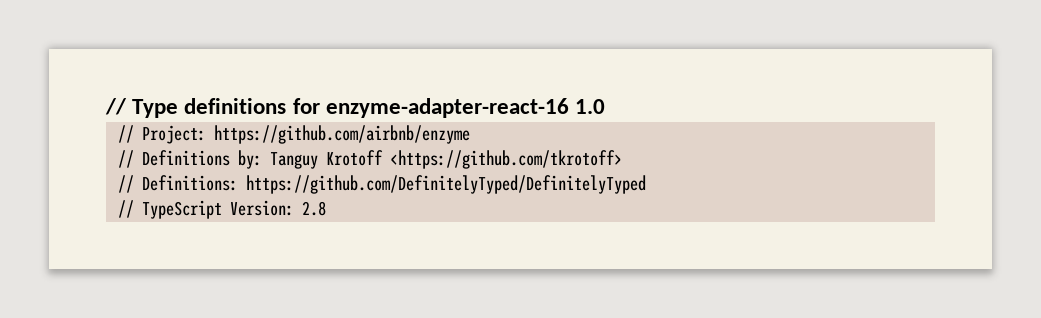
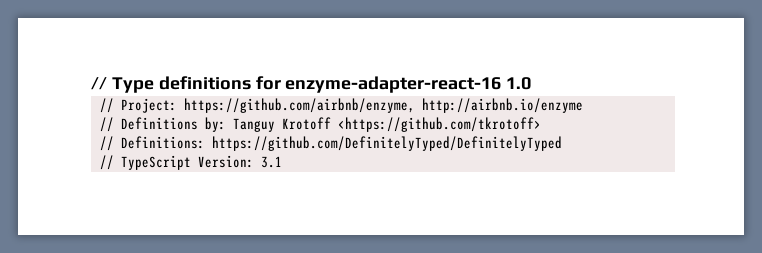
- // Project: https://github.com/airbnb/enzyme
+ // Project: https://github.com/airbnb/enzyme, http://airbnb.io/enzyme
- // TypeScript Version: 2.8
+ // TypeScript Version: 3.1

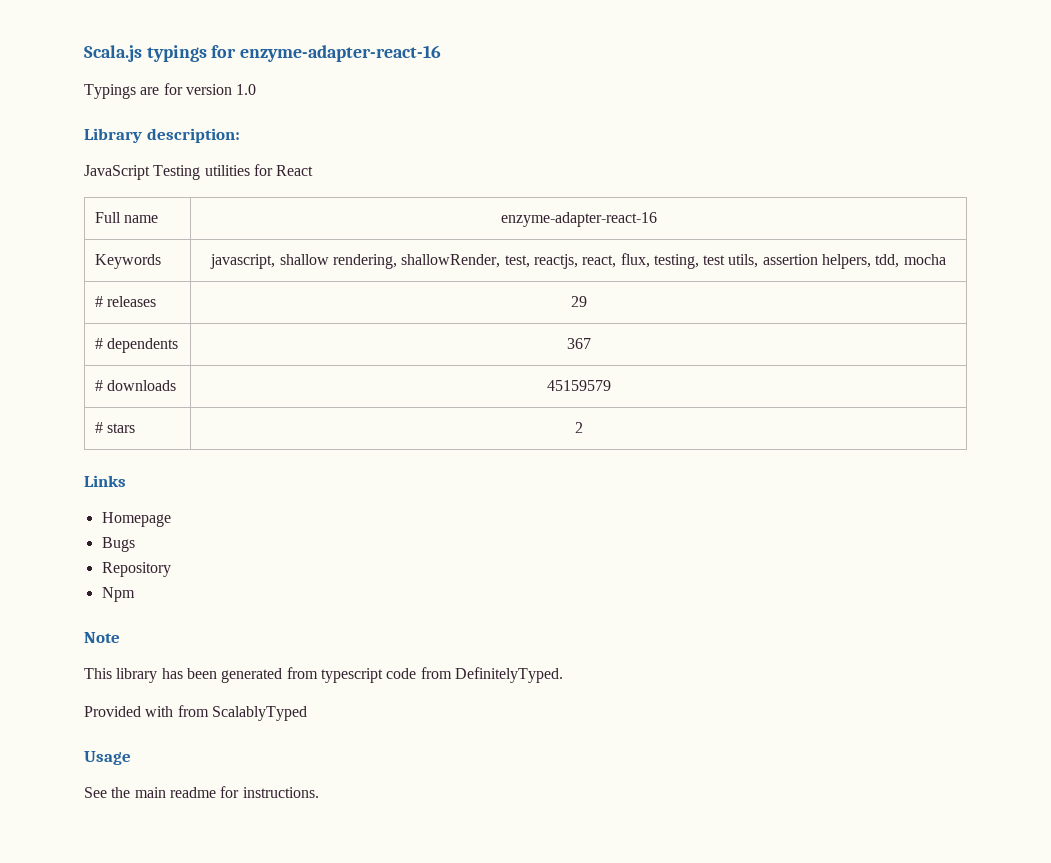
- // Type definitions for enzyme-adapter-react-16 1.0
- // Project: https://github.com/airbnb/enzyme, http://airbnb.io/enzyme
- // Definitions by: Tanguy Krotoff <https://github.com/tkrotoff>
- // Definitions: https://github.com/DefinitelyTyped/DefinitelyTyped
- // TypeScript Version: 3.1
+ Scala.js typings for enzyme-adapter-react-16
+ Typings are for version 1.0
+ Library description:
+ JavaScript Testing utilities for React
+ Full name | enzyme-adapter-react-16
+ Keywords | javascript, shallow rendering, shallowRender, test, reactjs, react, flux, testing, test utils, assertion helpers, tdd, mocha
+ # releases | 29
+ # dependents | 367
+ # downloads | 45159579
+ # stars | 2
+ Links
+ Homepage
+ Bugs
+ Repository
+ Npm
+ Note
+ This library has been generated from typescript code from DefinitelyTyped.
+ Provided with from ScalablyTyped
+ Usage
+ See the main readme for instructions.

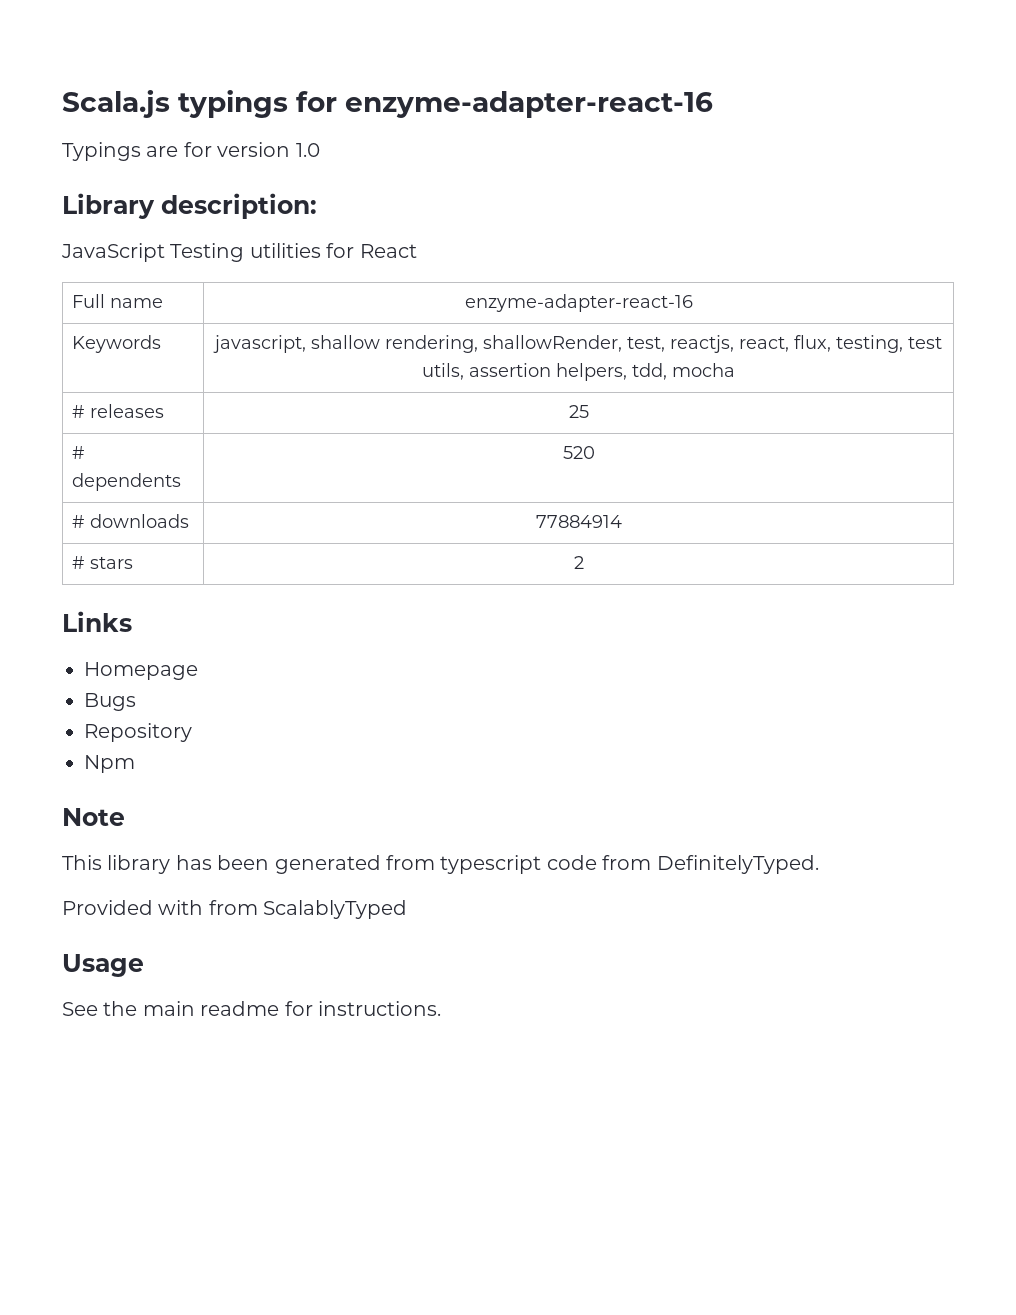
- # releases | 29
+ # releases | 25
- # dependents | 367
+ # dependents | 520
- # downloads | 45159579
+ # downloads | 77884914

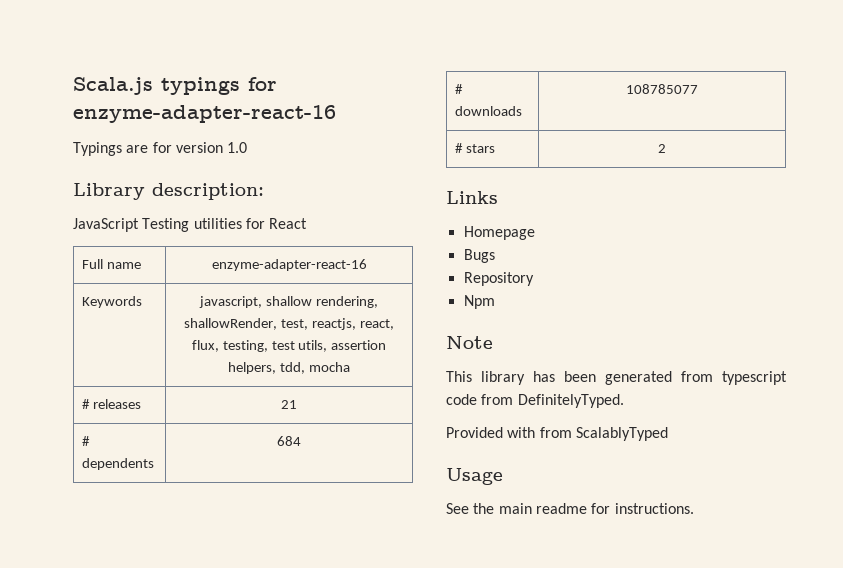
- # releases | 25
+ # releases | 21
- # dependents | 520
+ # dependents | 684
- # downloads | 77884914
+ # downloads | 108785077

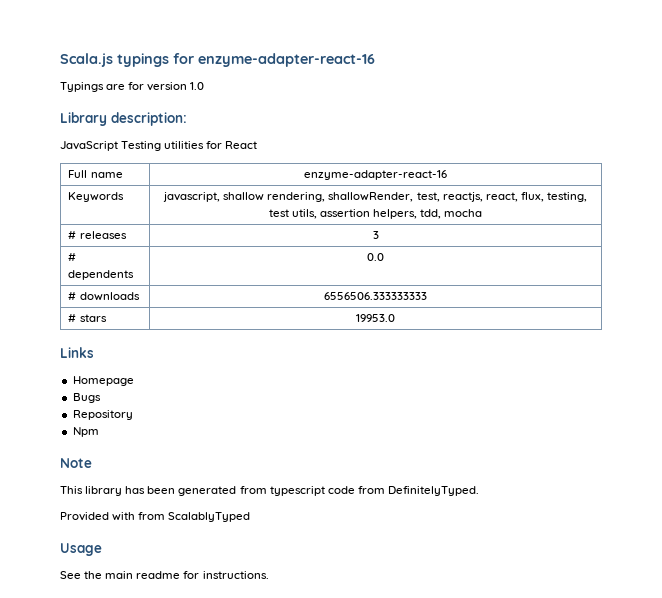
- # releases | 21
+ # releases | 3
- # dependents | 684
+ # dependents | 0.0
- # downloads | 108785077
+ # downloads | 6556506.333333333
- # stars | 2
+ # stars | 19953.0

